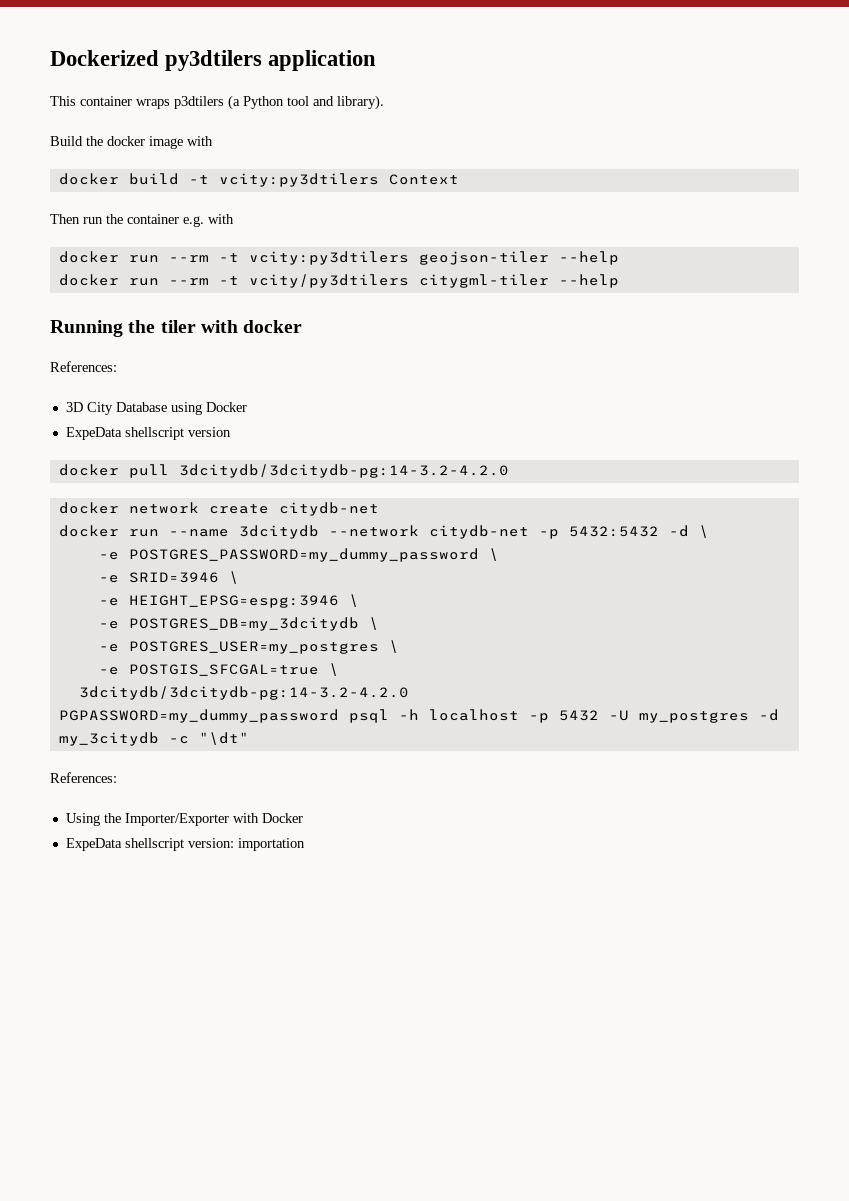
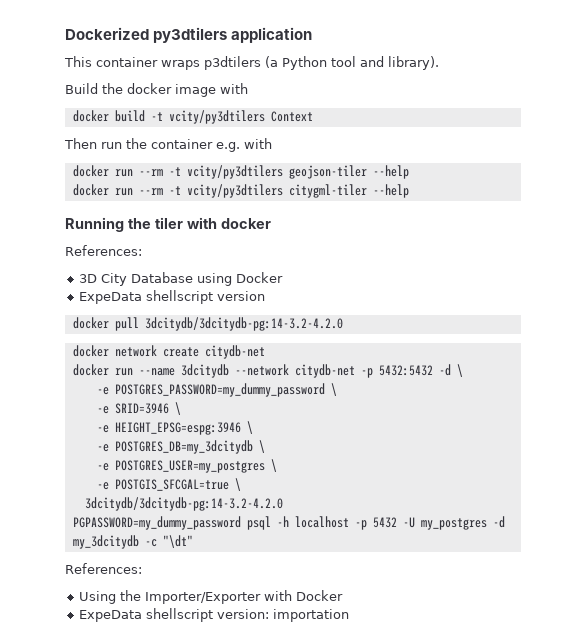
- docker build -t vcity:py3dtilers Context
+ docker build -t vcity/py3dtilers Context
- docker run --rm -t vcity:py3dtilers geojson-tiler --help
+ docker run --rm -t vcity/py3dtilers geojson-tiler --help
- PGPASSWORD=my_dummy_password psql -h localhost -p 5432 -U my_postgres -d my_3citydb -c "\dt"
+ PGPASSWORD=my_dummy_password psql -h localhost -p 5432 -U my_postgres -d my_3dcitydb -c "\dt"

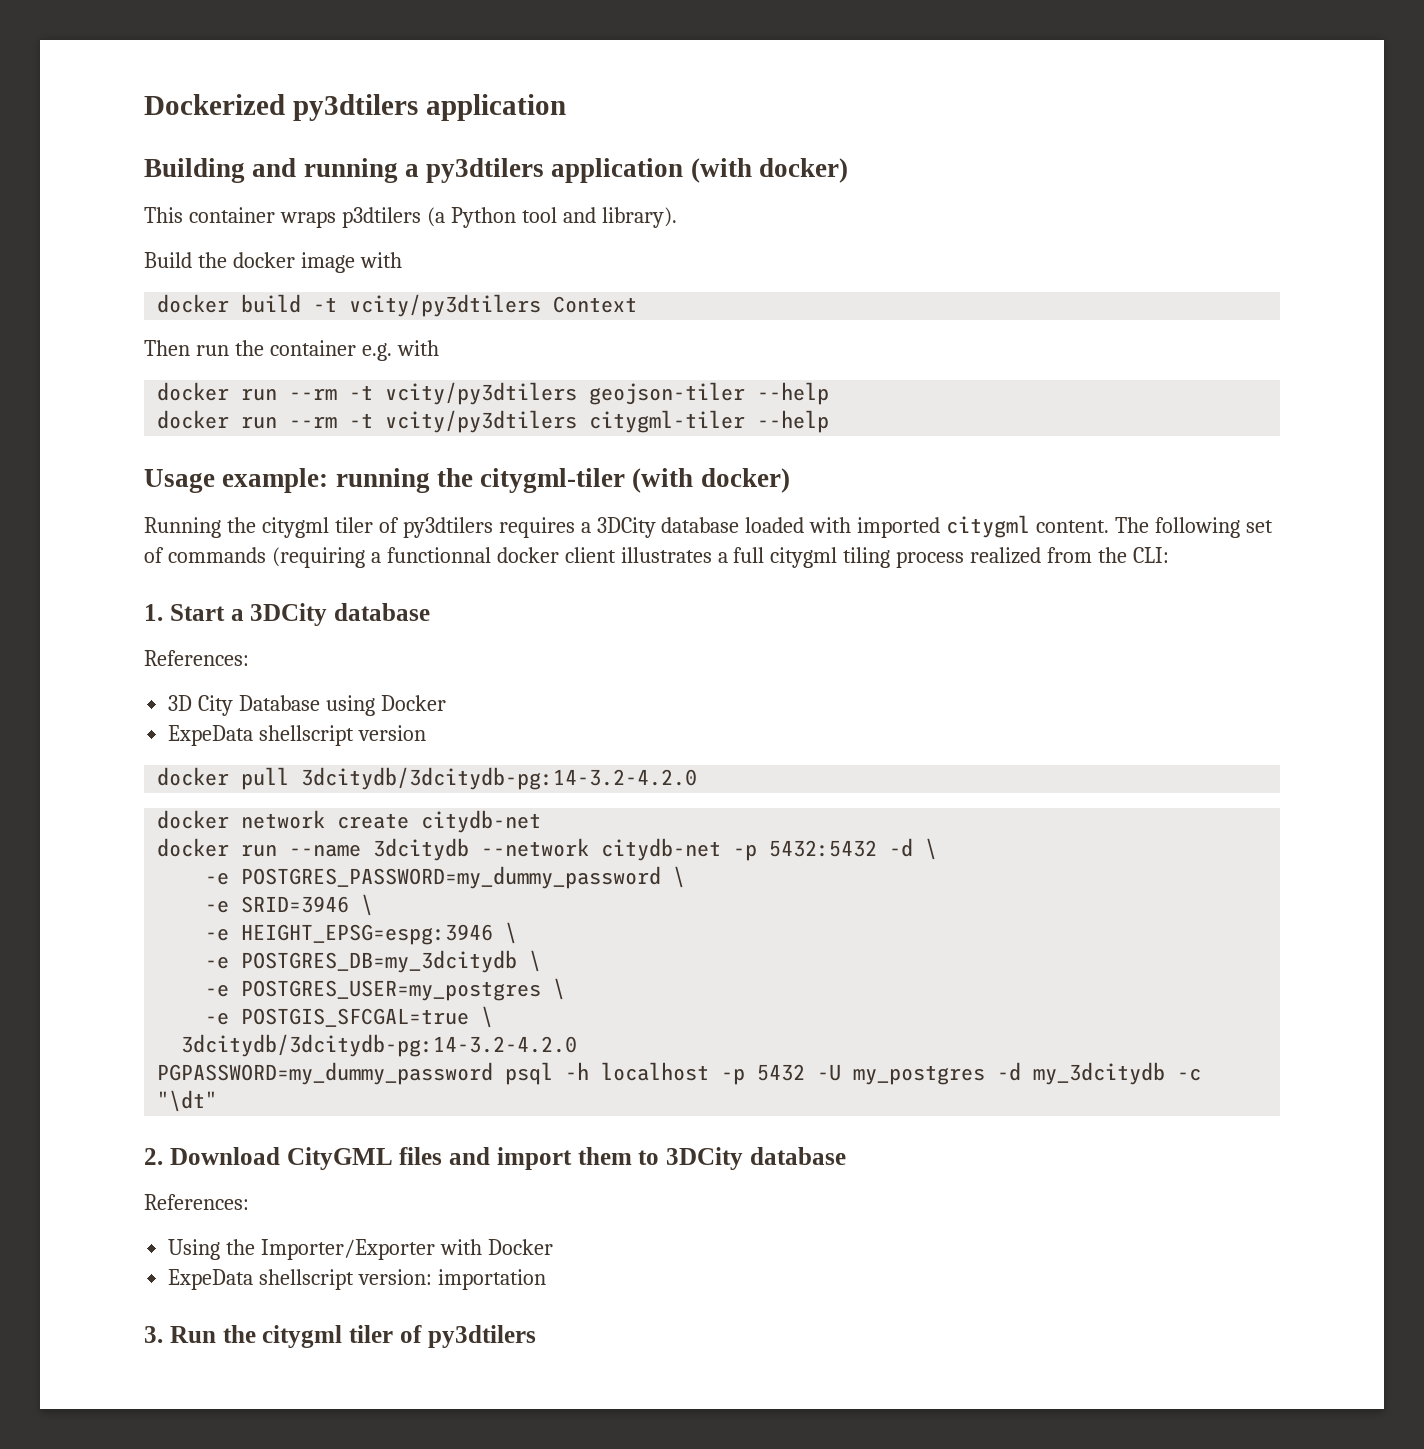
+ Building and running a py3dtilers application (with docker)
- Running the tiler with docker
+ Usage example: running the citygml-tiler (with docker)
+ Running the citygml tiler of py3dtilers requires a 3DCity database loaded with imported citygml content. The following set of commands (requiring a functionnal docker client illustrates a full citygml tiling process realized from the CLI:
+ 1. Start a 3DCity database
+ 2. Download CityGML files and import them to 3DCity database
+ 3. Run the citygml tiler of py3dtilers

